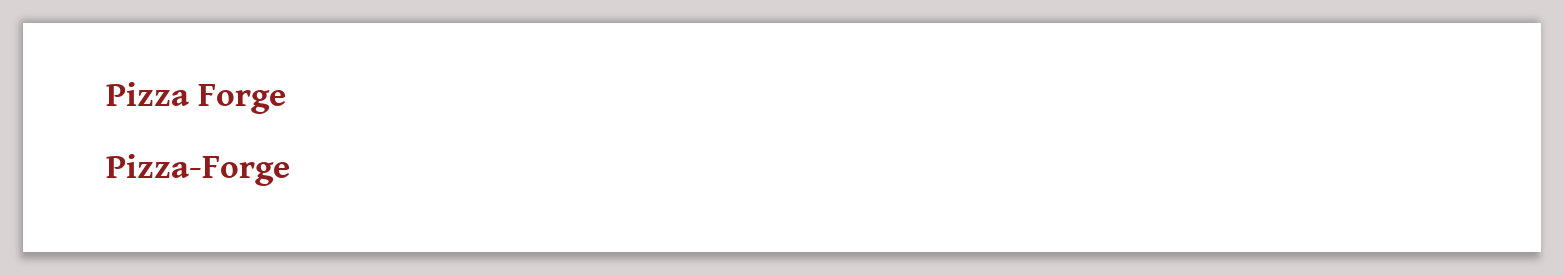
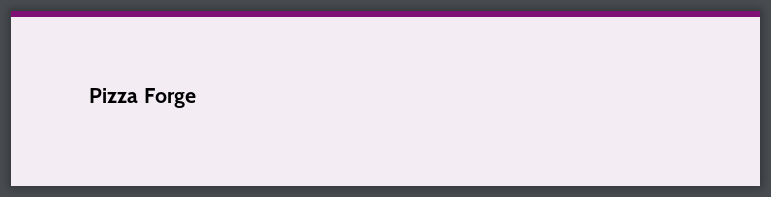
- Pizza-Forge

